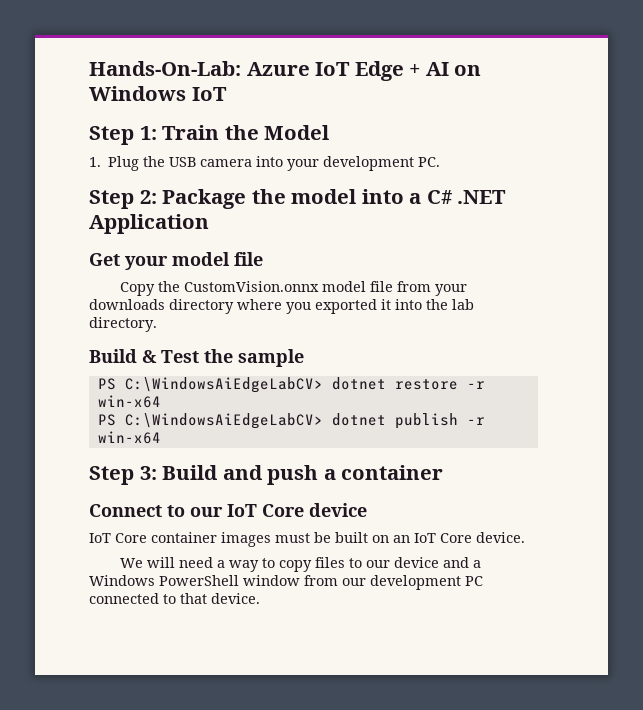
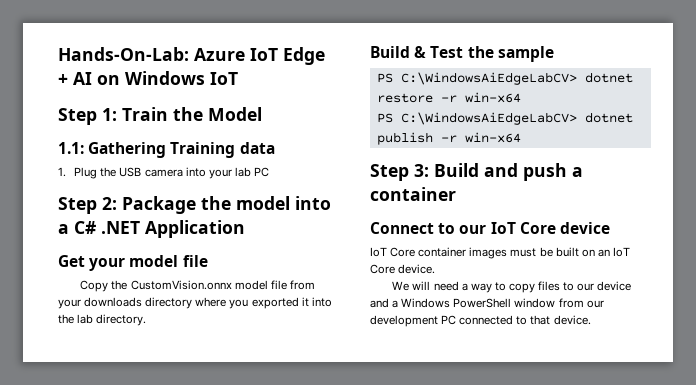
+ 1.1: Gathering Training data
- 1. Plug the USB camera into your development PC.
+ 1. Plug the USB camera into your lab PC

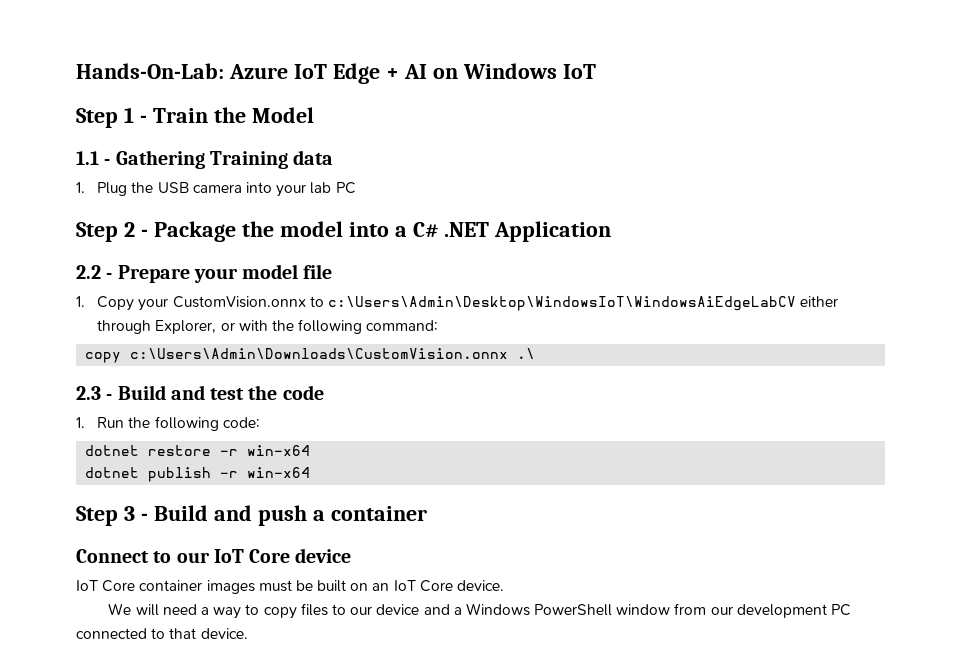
- Step 1: Train the Model
+ Step 1 - Train the Model
- 1.1: Gathering Training data
+ 1.1 - Gathering Training data
- Step 2: Package the model into a C# .NET Application
+ Step 2 - Package the model into a C# .NET Application
- Get your model file
+ 2.2 - Prepare your model file
- Copy the CustomVision.onnx model file from your downloads directory where you exported it into the lab directory.
- Build & Test the sample
- PS C:\WindowsAiEdgeLabCV> dotnet restore -r win-x64
+ 1. Copy your CustomVision.onnx to c:\Users\Admin\Desktop\WindowsIoT\WindowsAiEdgeLabCV either through Explorer, or with the following command:
+ copy c:\Users\Admin\Downloads\CustomVision.onnx .\
+ 2.3 - Build and test the code
+ 1. Run the following code:
+ dotnet restore -r win-x64
- PS C:\WindowsAiEdgeLabCV> dotnet publish -r win-x64
+ dotnet publish -r win-x64
- Step 3: Build and push a container
+ Step 3 - Build and push a container

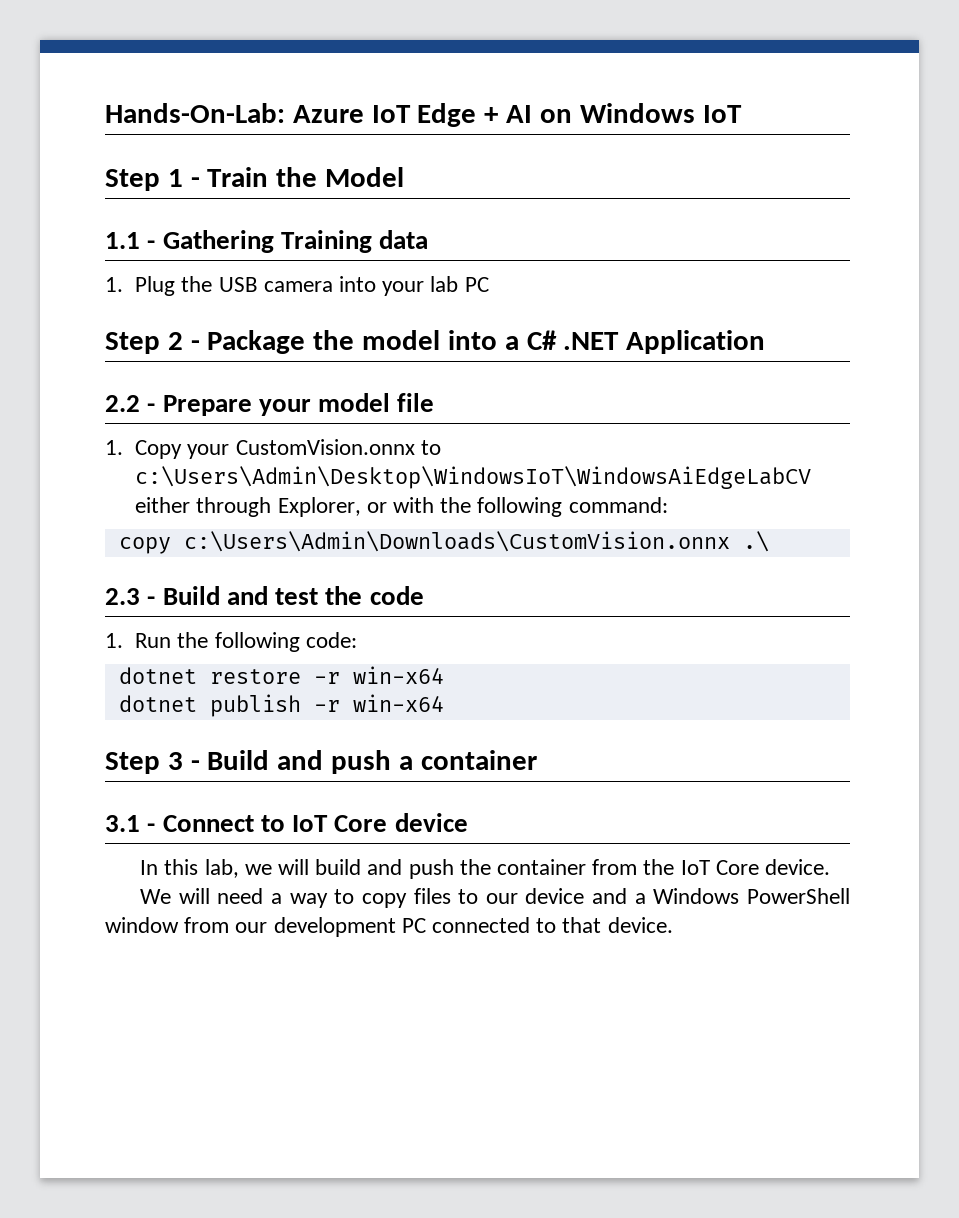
- Connect to our IoT Core device
+ 3.1 - Connect to IoT Core device
- IoT Core container images must be built on an IoT Core device.
+ In this lab, we will build and push the container from the IoT Core device.

